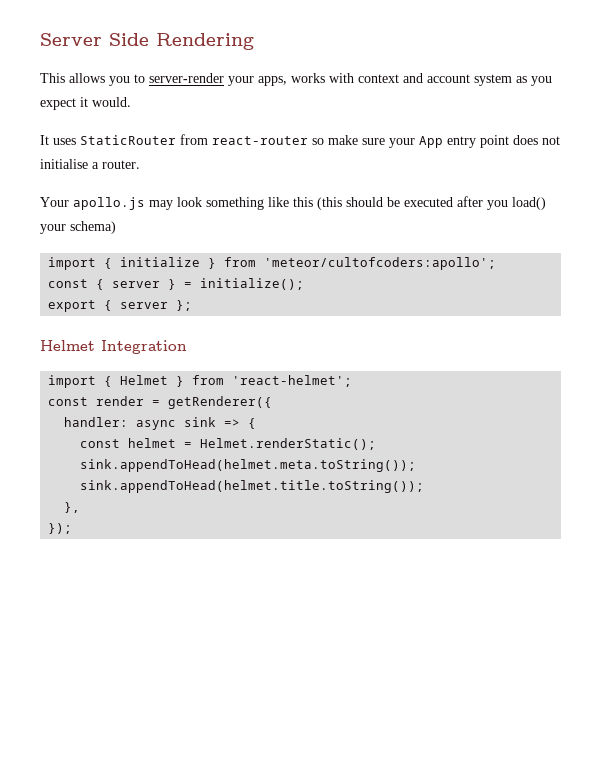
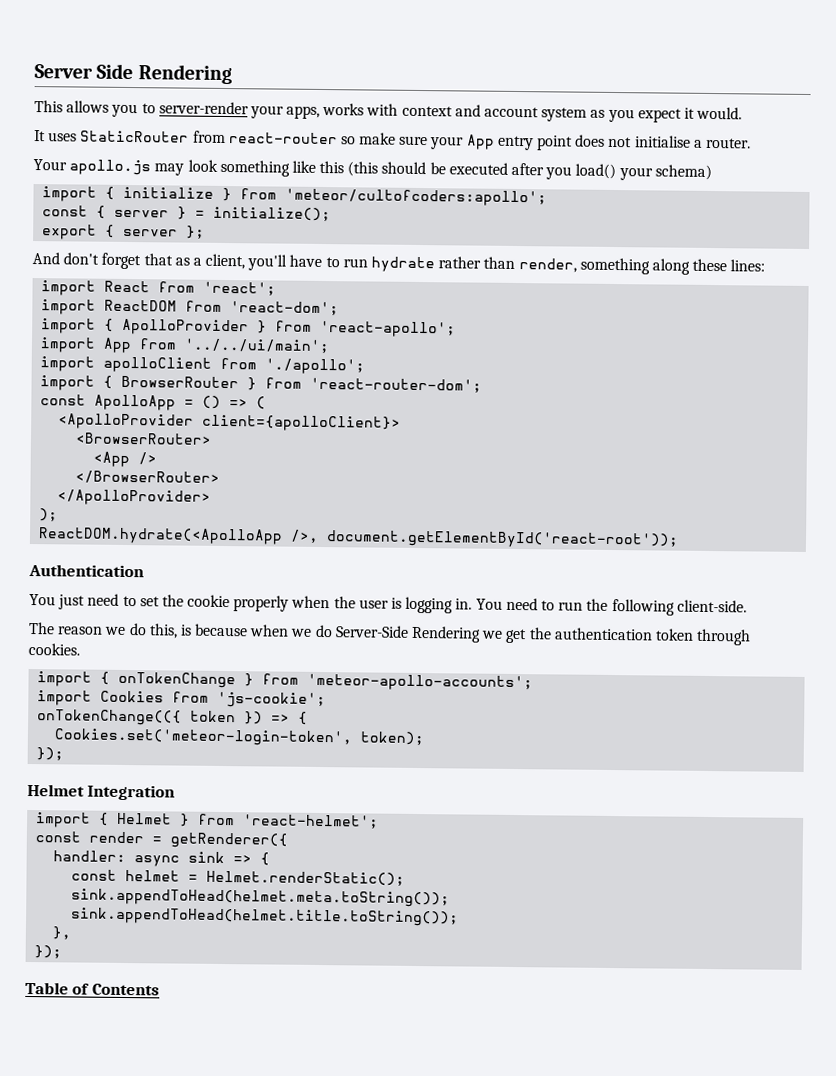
+ And don't forget that as a client, you'll have to run hydrate rather than render, something along these lines:
+ import React from 'react';
+ import ReactDOM from 'react-dom';
+ import { ApolloProvider } from 'react-apollo';
+ import App from '../../ui/main';
+ import apolloClient from './apollo';
+ import { BrowserRouter } from 'react-router-dom';
+ const ApolloApp = () => (
+ <ApolloProvider client={apolloClient}>
+ <BrowserRouter>
+ <App />
+ </BrowserRouter>
+ </ApolloProvider>
+ );
+ ReactDOM.hydrate(<ApolloApp />, document.getElementById('react-root'));
+ Authentication
+ You just need to set the cookie properly when the user is logging in. You need to run the following client-side.
+ The reason we do this, is because when we do Server-Side Rendering we get the authentication token through cookies.
+ import { onTokenChange } from 'meteor-apollo-accounts';
+ import Cookies from 'js-cookie';
+ onTokenChange(({ token }) => {
+ Cookies.set('meteor-login-token', token);
+ });
+ Table of Contents

